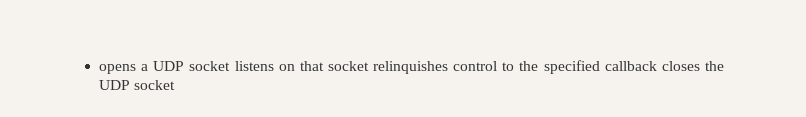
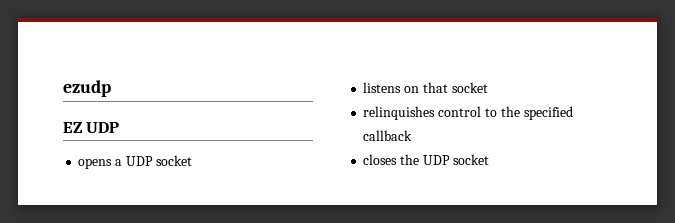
+ ezudp
+ EZ UDP
- opens a UDP socket listens on that socket relinquishes control to the specified callback closes the UDP socket
+ opens a UDP socket
+ listens on that socket
+ relinquishes control to the specified callback
+ closes the UDP socket

